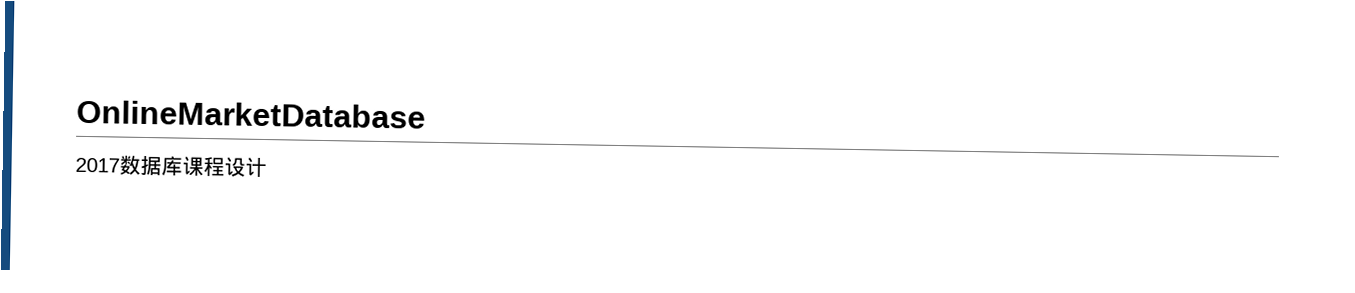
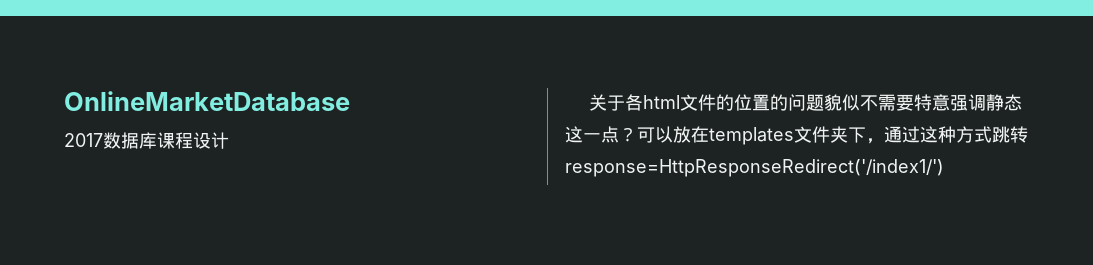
+ 关于各html文件的位置的问题貌似不需要特意强调静态这一点？可以放在templates文件夹下，通过这种方式跳转response=HttpResponseRedirect('/index1/')

